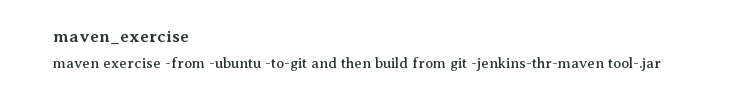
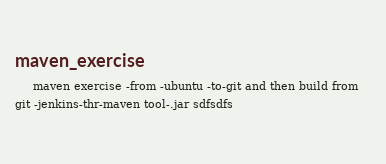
- maven exercise -from -ubuntu -to-git and then build from git -jenkins-thr-maven tool-.jar
+ maven exercise -from -ubuntu -to-git and then build from git -jenkins-thr-maven tool-.jar sdfsdfs

